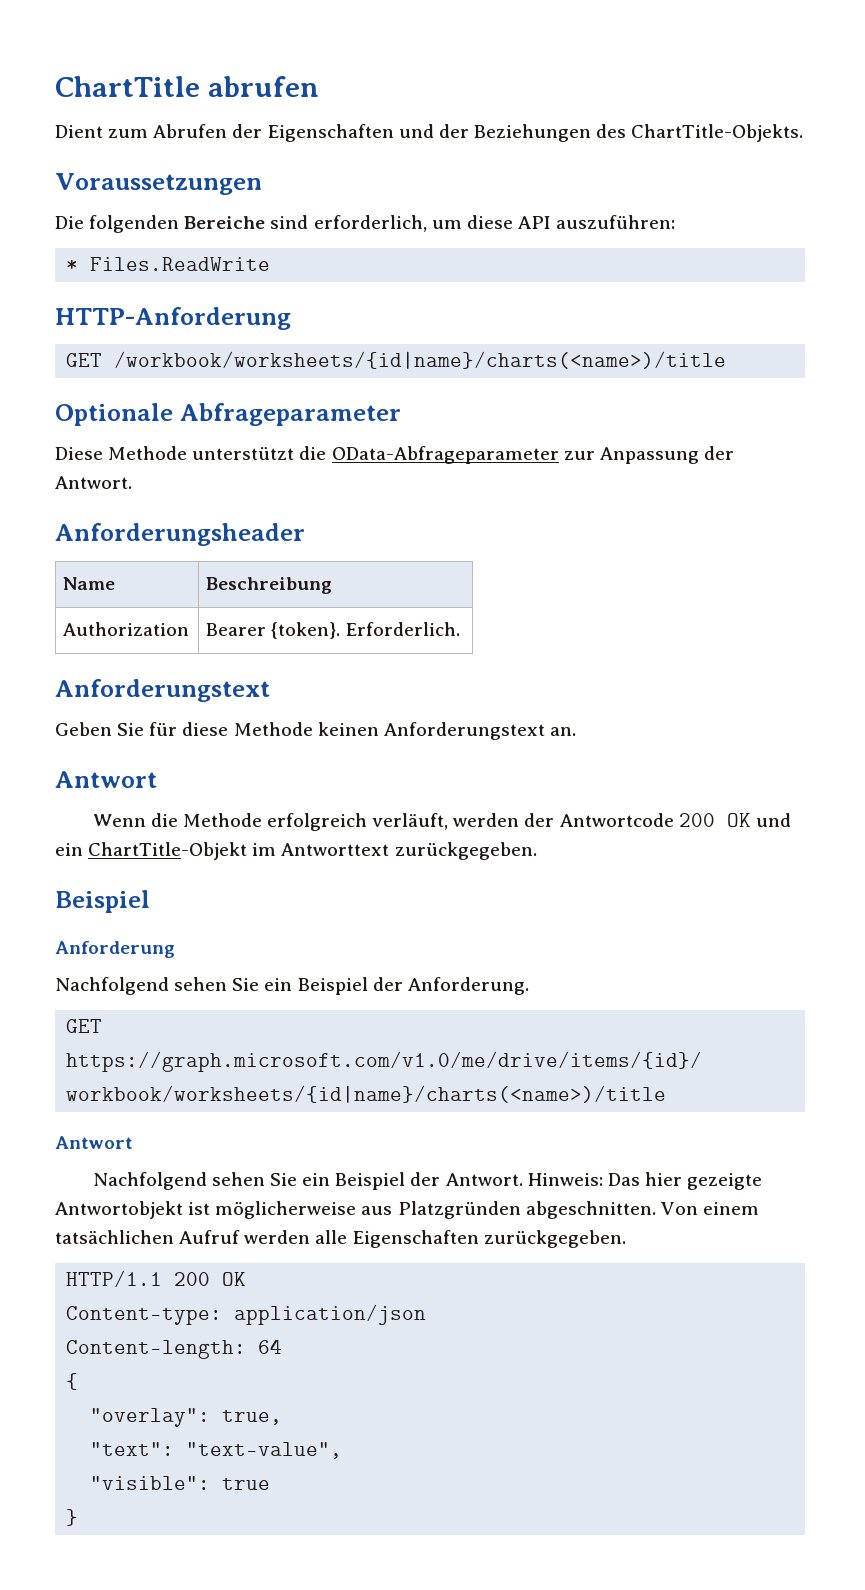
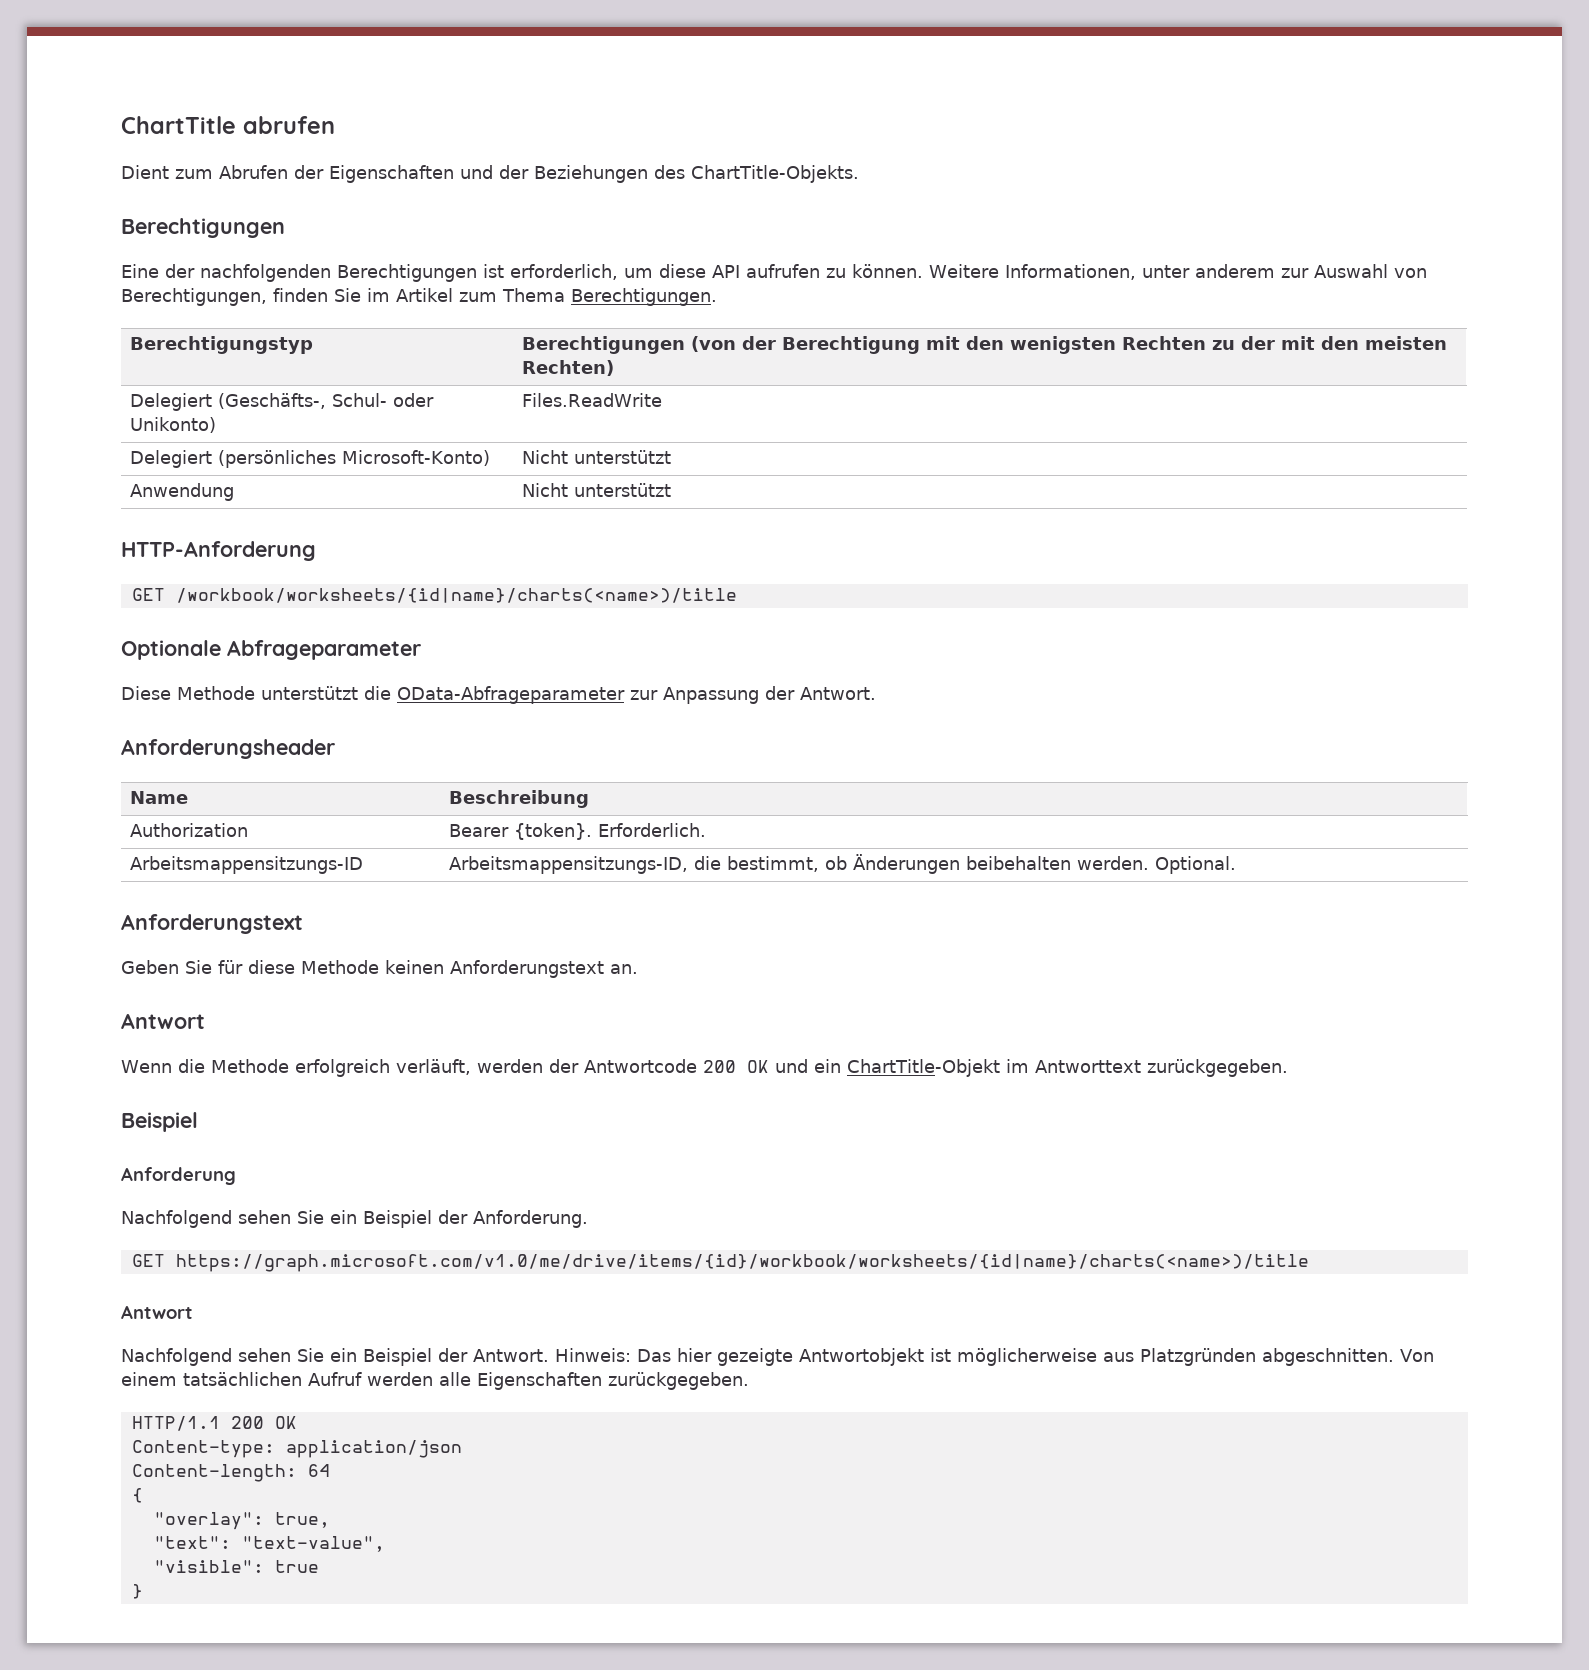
  Dient zum Abrufen der Eigenschaften und der Beziehungen des ChartTitle-Objekts.
- Voraussetzungen
- Die folgenden Bereiche sind erforderlich, um diese API auszuführen:
- * Files.ReadWrite
+ Berechtigungen
+ Eine der nachfolgenden Berechtigungen ist erforderlich, um diese API aufrufen zu können. Weitere Informationen, unter anderem zur Auswahl von Berechtigungen, finden Sie im Artikel zum Thema Berechtigungen.
+ Berechtigungstyp | Berechtigungen (von der Berechtigung mit den wenigsten Rechten zu der mit den meisten Rechten)
+ Delegiert (Geschäfts-, Schul- oder Unikonto) | Files.ReadWrite
+ Delegiert (persönliches Microsoft-Konto) | Nicht unterstützt
+ Anwendung | Nicht unterstützt
+ Arbeitsmappensitzungs-ID | Arbeitsmappensitzungs-ID, die bestimmt, ob Änderungen beibehalten werden. Optional.

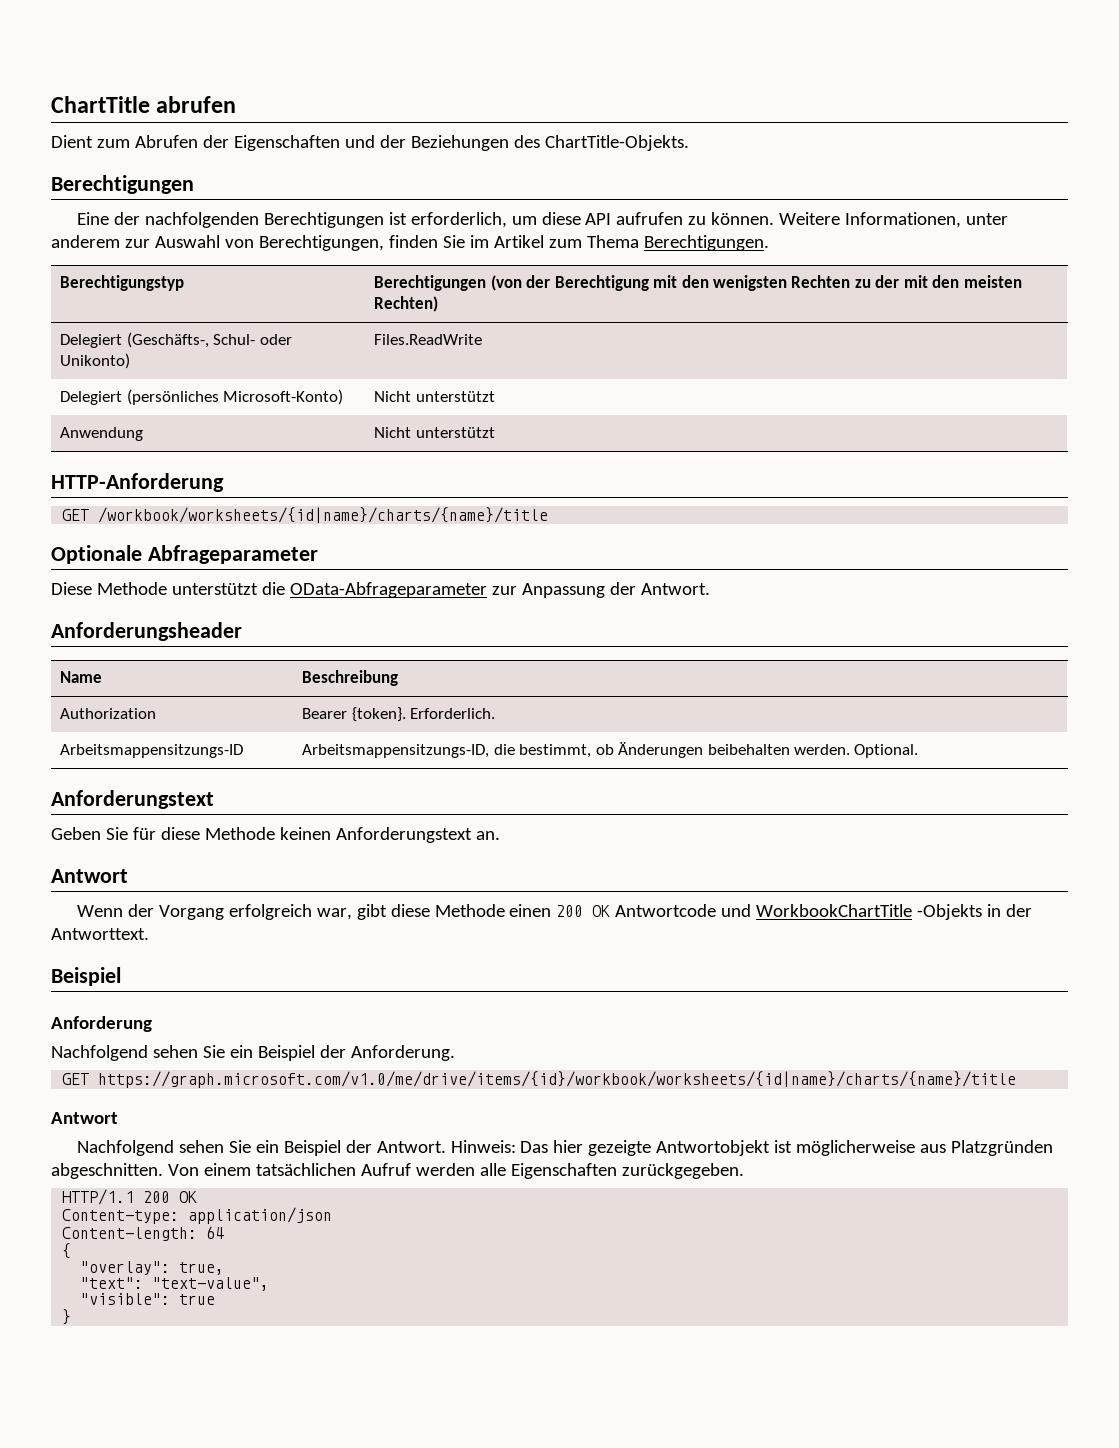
- GET /workbook/worksheets/{id|name}/charts(<name>)/title
+ GET /workbook/worksheets/{id|name}/charts/{name}/title
- Wenn die Methode erfolgreich verläuft, werden der Antwortcode 200 OK und ein ChartTitle-Objekt im Antworttext zurückgegeben.
+ Wenn der Vorgang erfolgreich war, gibt diese Methode einen 200 OK Antwortcode und WorkbookChartTitle -Objekts in der Antworttext.
- GET https://graph.microsoft.com/v1.0/me/drive/items/{id}/workbook/worksheets/{id|name}/charts(<name>)/title
+ GET https://graph.microsoft.com/v1.0/me/drive/items/{id}/workbook/worksheets/{id|name}/charts/{name}/title

